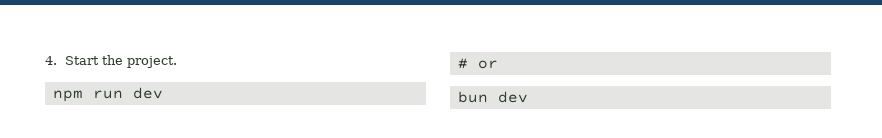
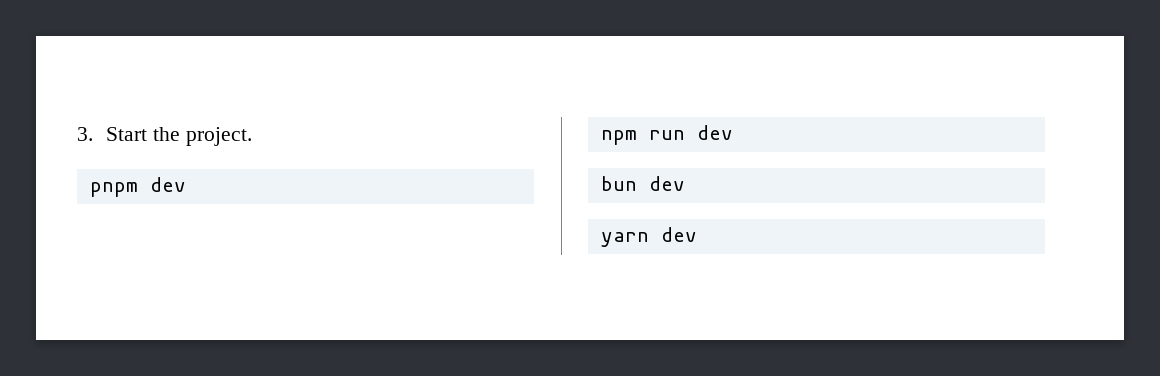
- 4. Start the project.
+ 3. Start the project.
+ pnpm dev
- # or
+ yarn dev

